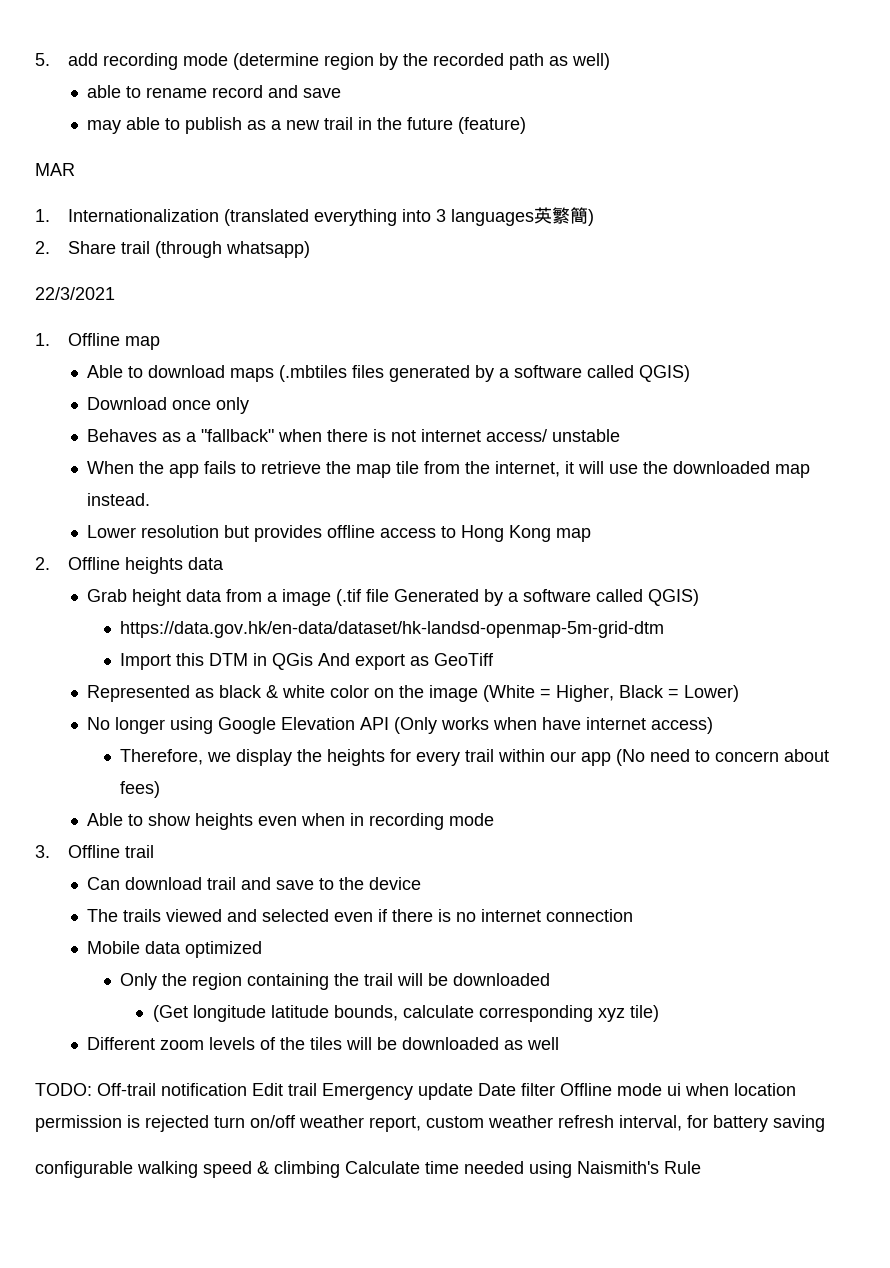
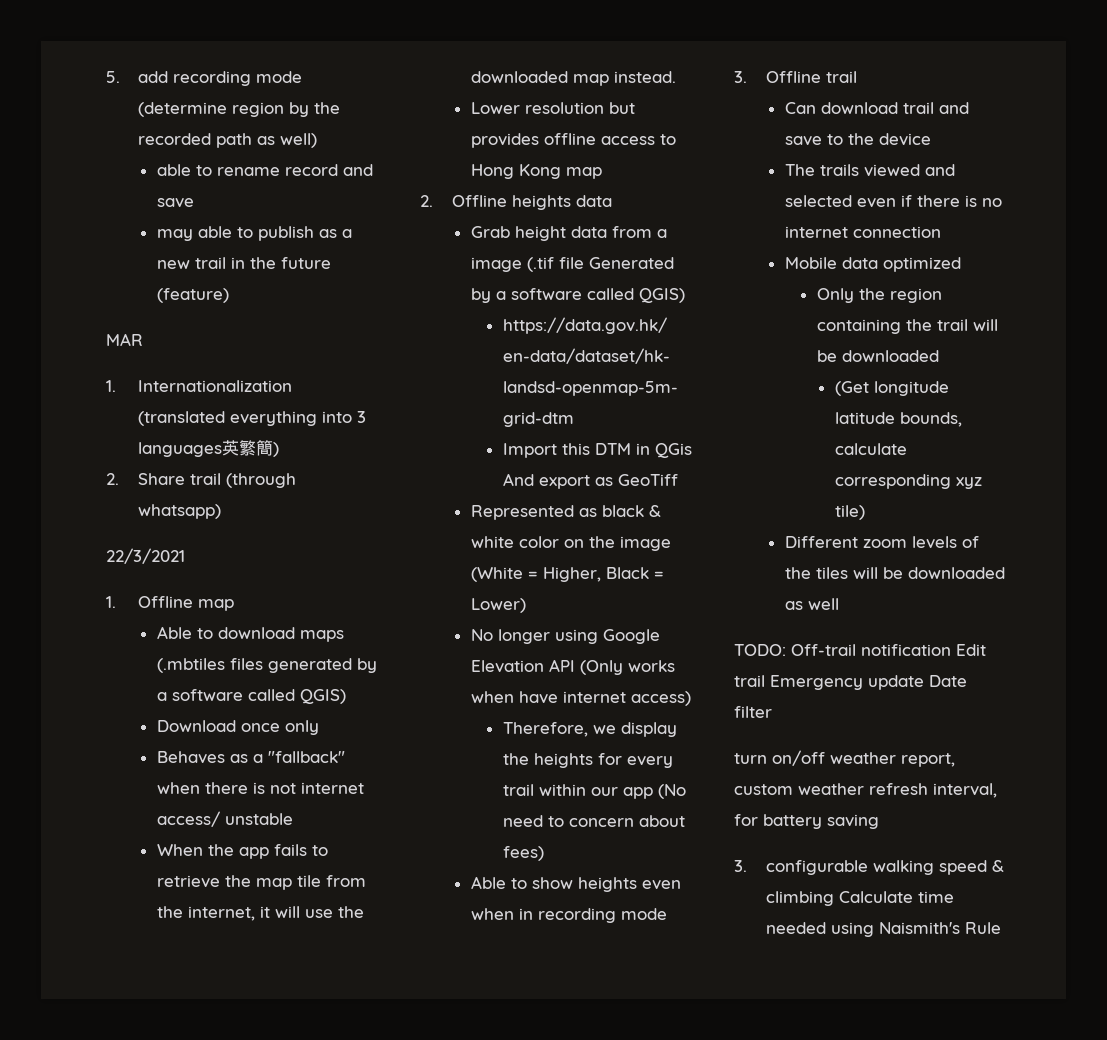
- TODO: Off-trail notification Edit trail Emergency update Date filter Offline mode ui when location permission is rejected turn on/off weather report, custom weather refresh interval, for battery saving
+ TODO: Off-trail notification Edit trail Emergency update Date filter
+ turn on/off weather report, custom weather refresh interval, for battery saving
- configurable walking speed & climbing Calculate time needed using Naismith's Rule
+ 3. configurable walking speed & climbing Calculate time needed using Naismith's Rule

